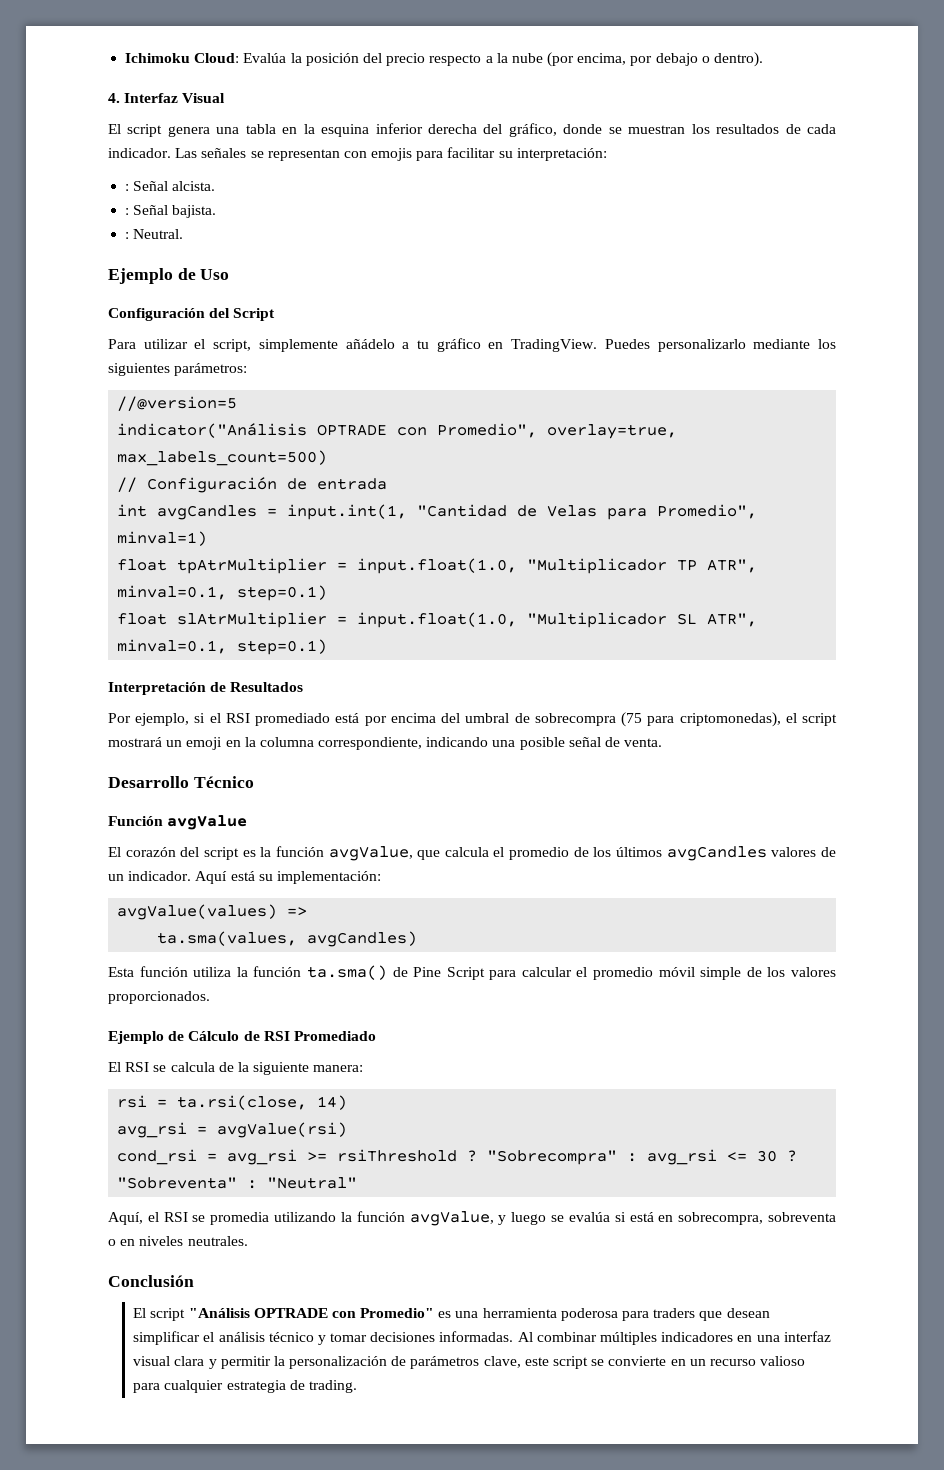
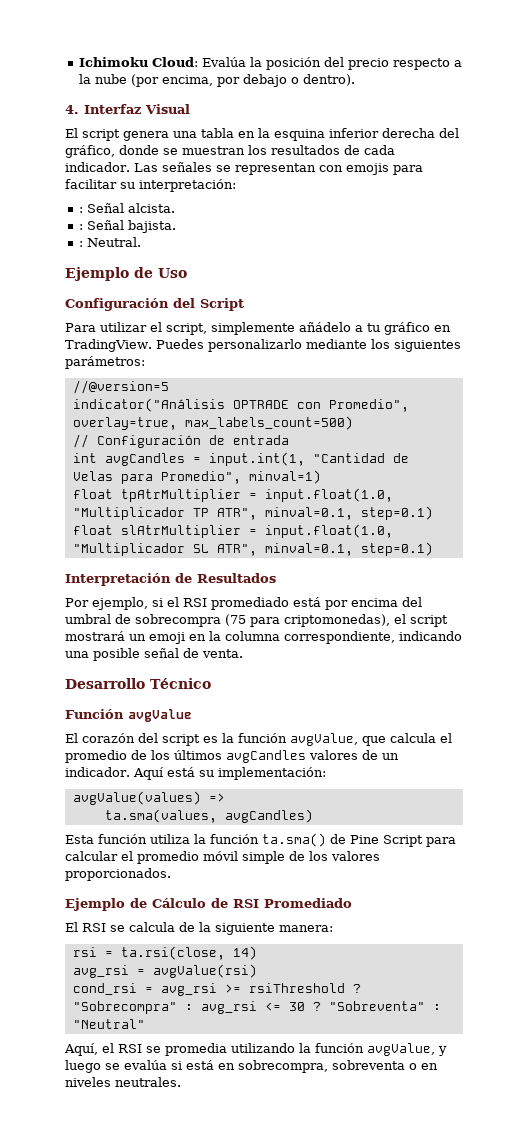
- Conclusión
- El script "Análisis OPTRADE con Promedio" es una herramienta poderosa para traders que desean simplificar el análisis técnico y tomar decisiones informadas. Al combinar múltiples indicadores en una interfaz visual clara y permitir la personalización de parámetros clave, este script se convierte en un recurso valioso para cualquier estrategia de trading.

